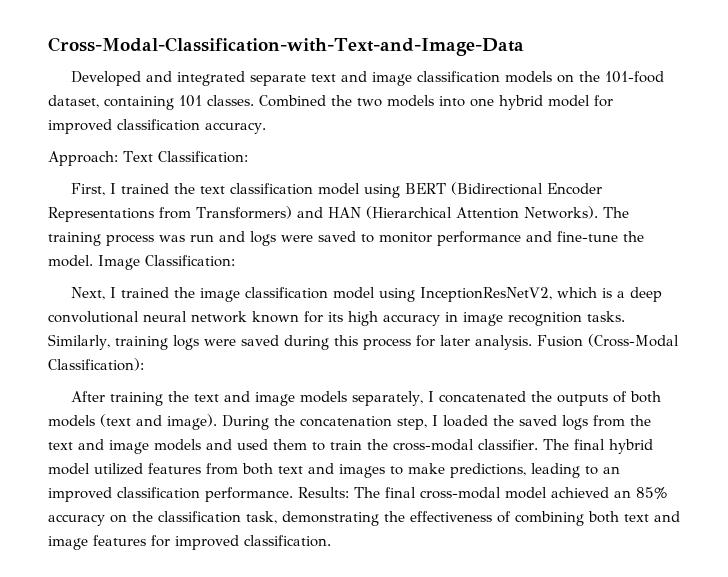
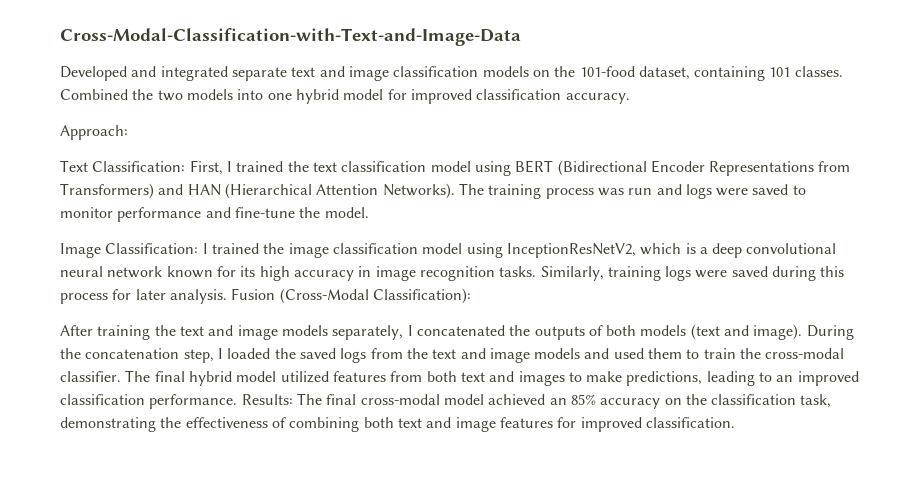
- Approach: Text Classification:
- First, I trained the text classification model using BERT (Bidirectional Encoder Representations from Transformers) and HAN (Hierarchical Attention Networks).
+ Approach:
+ Text Classification: First, I trained the text classification model using BERT (Bidirectional Encoder Representations from Transformers) and HAN (Hierarchical Attention Networks).
- The training process was run and logs were saved to monitor performance and fine-tune the model. Image Classification:
- Next, I trained the image classification model using InceptionResNetV2, which is a deep convolutional neural network known for its high accuracy in image recognition tasks.
+ The training process was run and logs were saved to monitor performance and fine-tune the model.
+ Image Classification: I trained the image classification model using InceptionResNetV2, which is a deep convolutional neural network known for its high accuracy in image recognition tasks.

